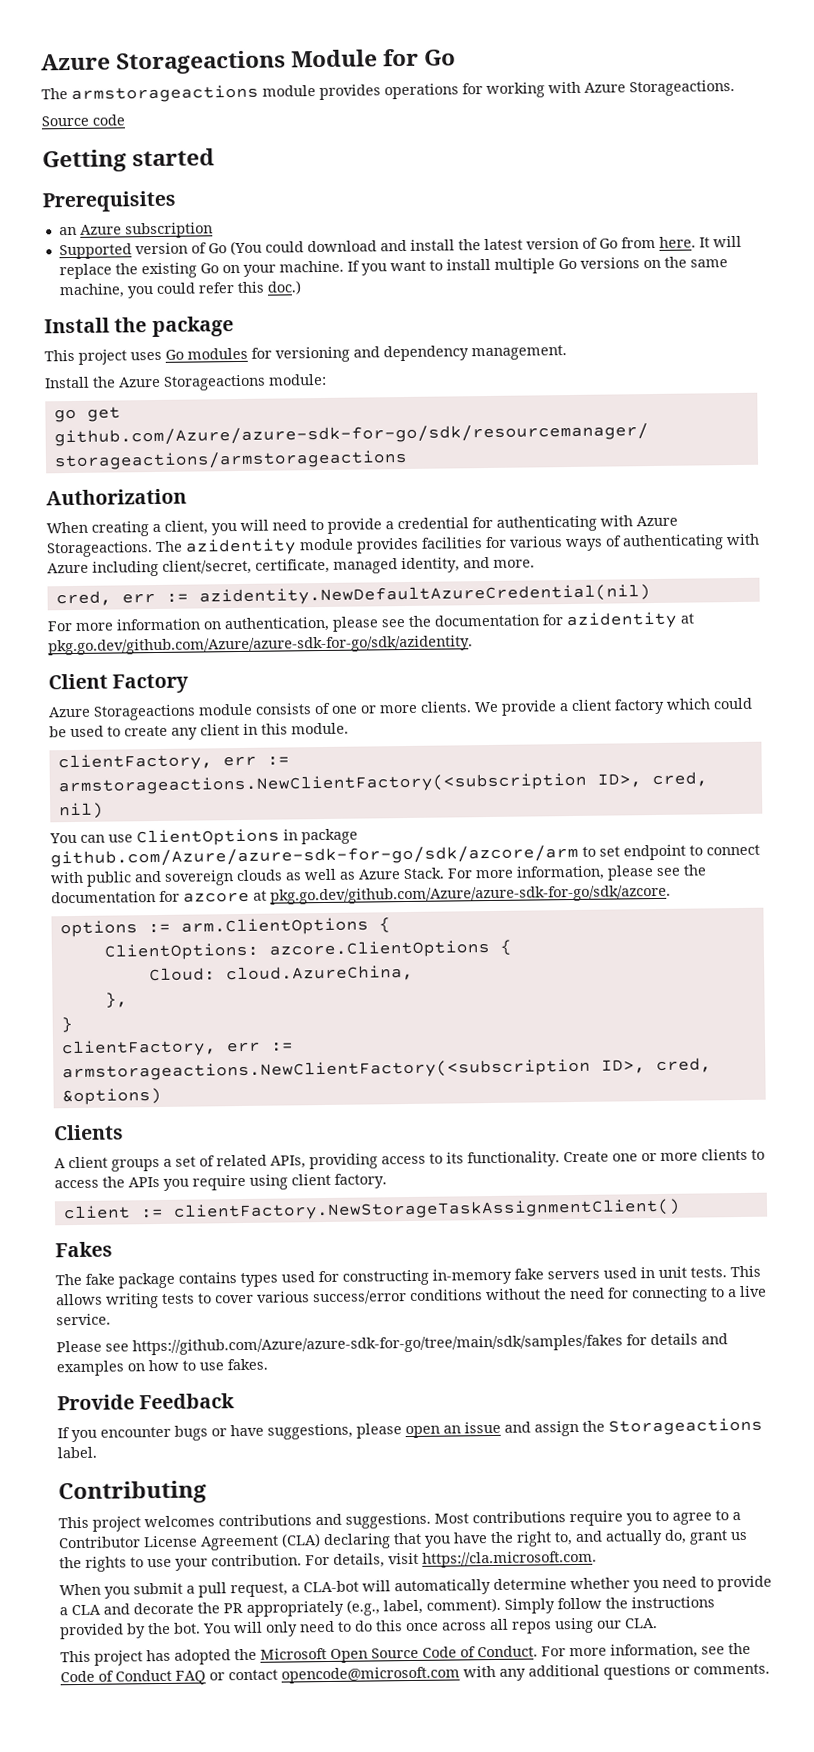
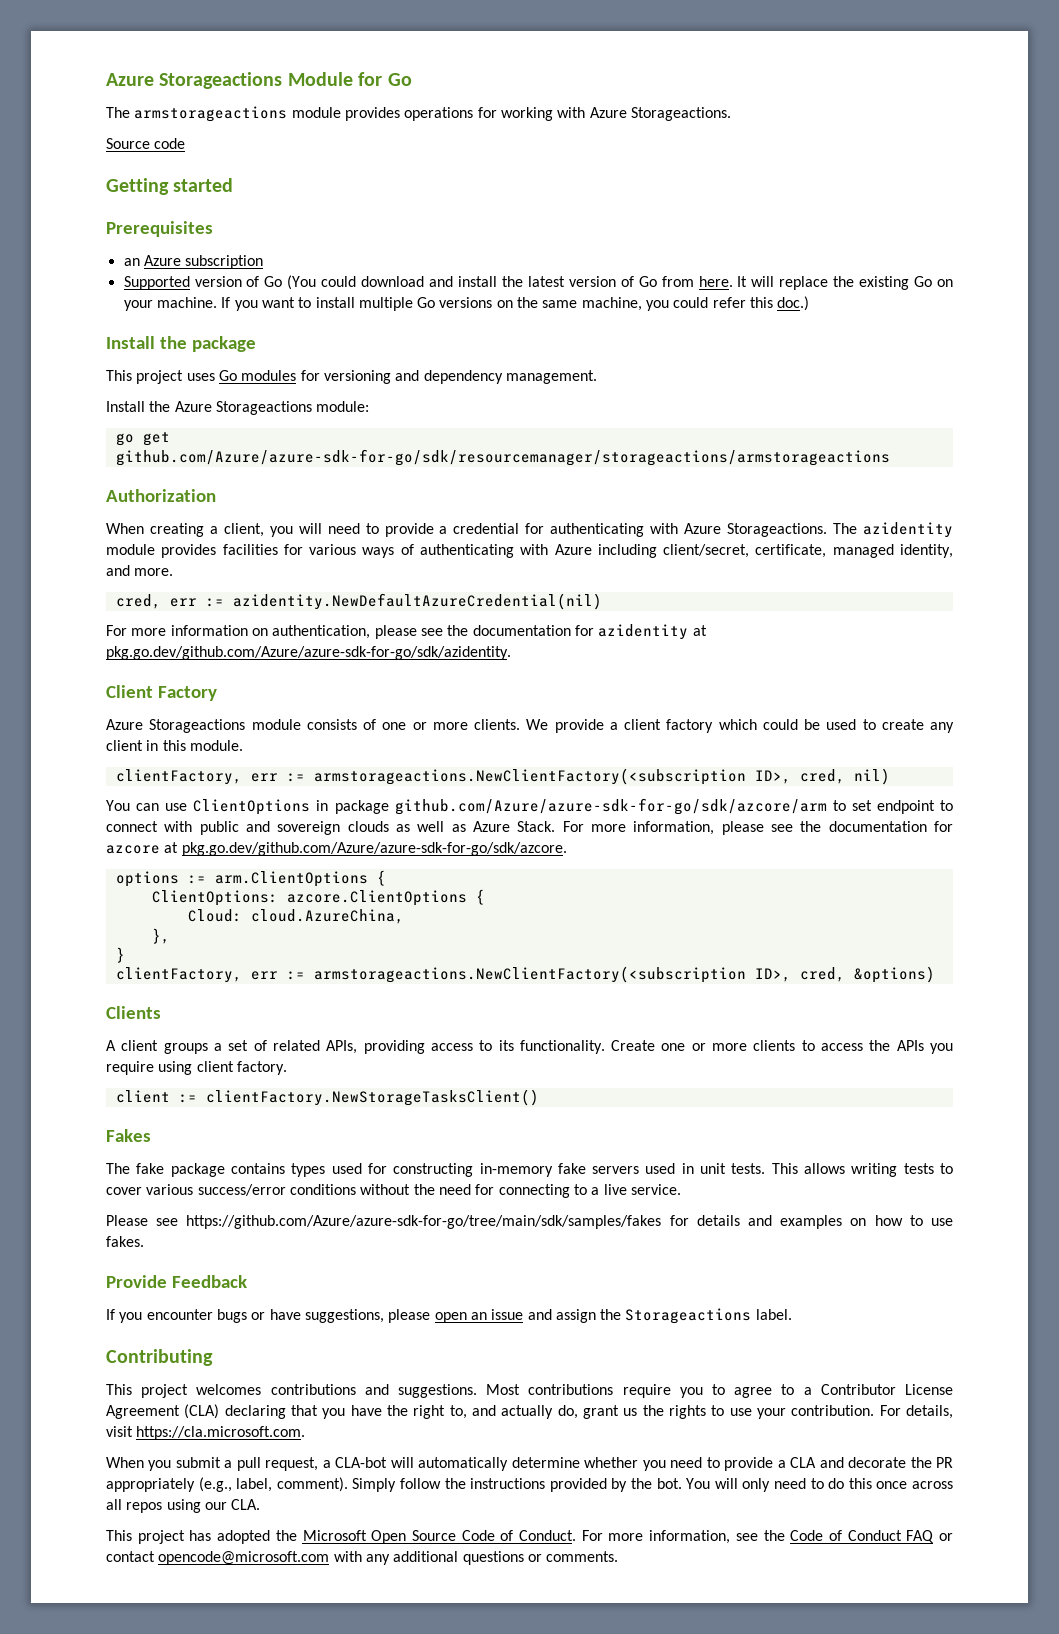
- client := clientFactory.NewStorageTaskAssignmentClient()
+ client := clientFactory.NewStorageTasksClient()

